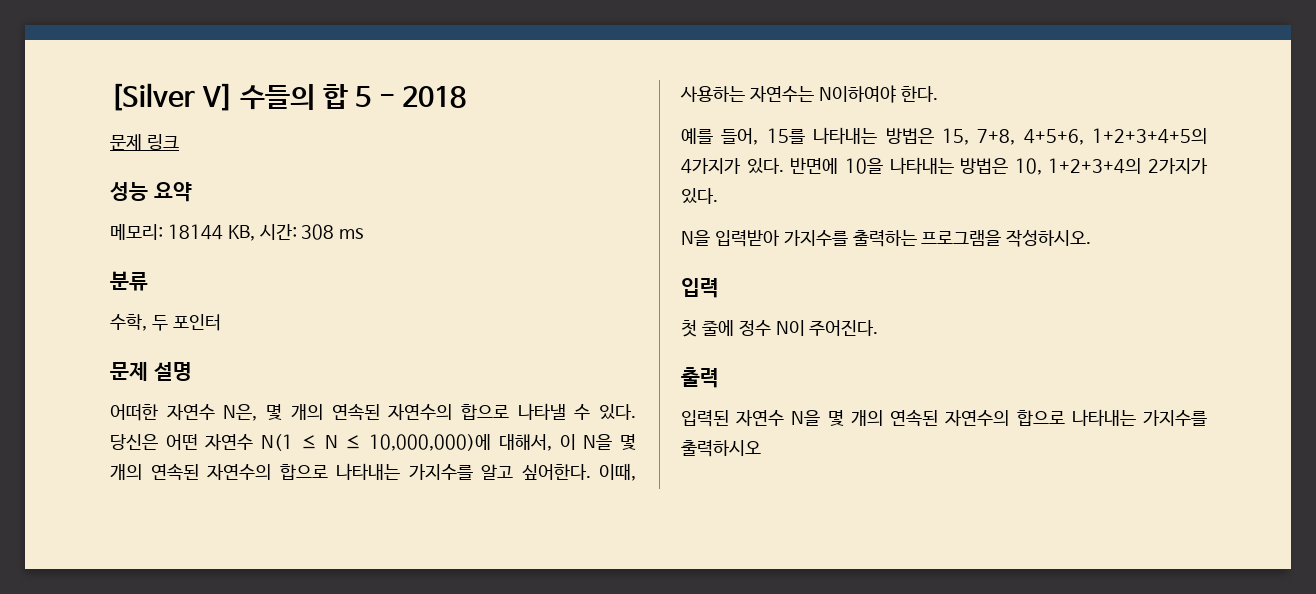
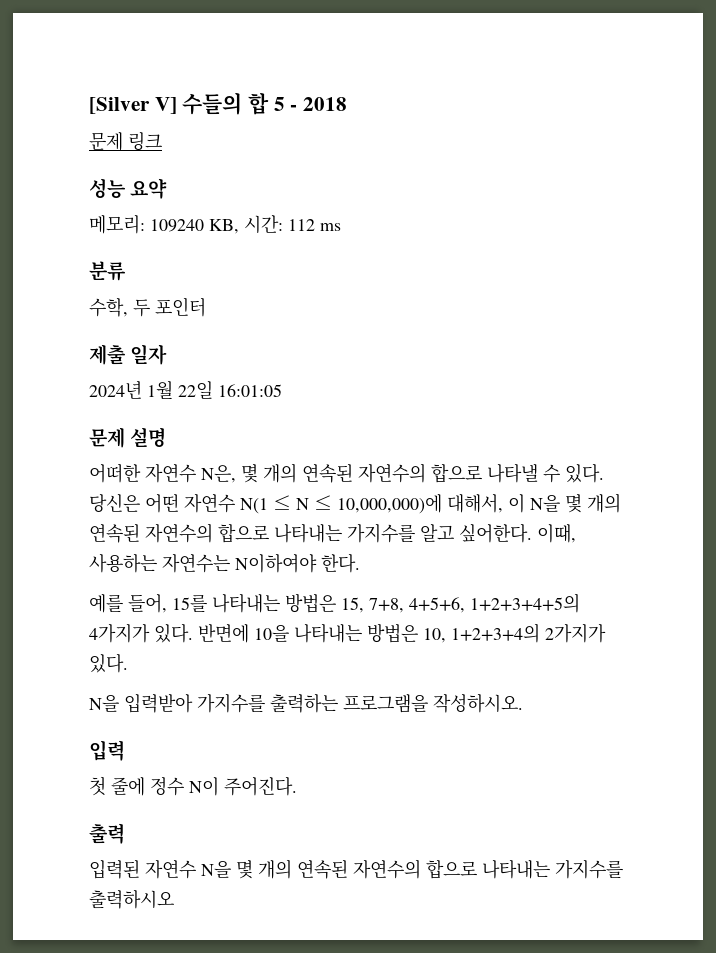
- 메모리: 18144 KB, 시간: 308 ms
+ 메모리: 109240 KB, 시간: 112 ms
+ 제출 일자
+ 2024년 1월 22일 16:01:05

